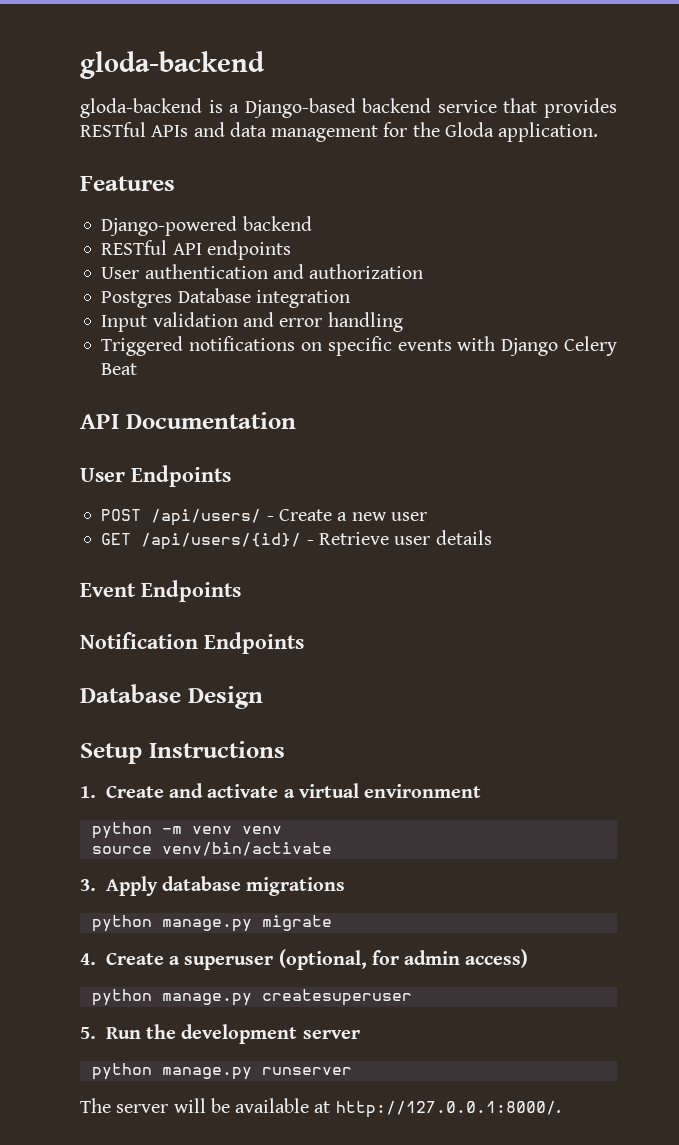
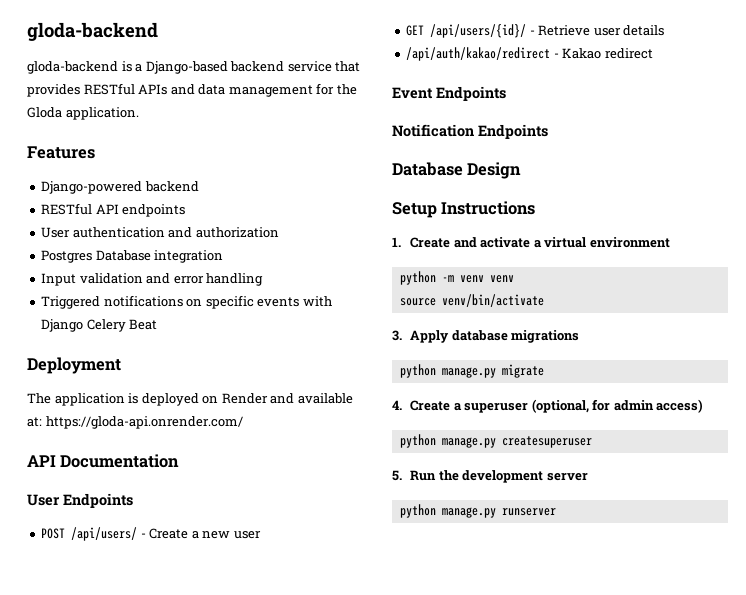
+ Deployment
+ The application is deployed on Render and available at: https://gloda-api.onrender.com/
+ /api/auth/kakao/redirect - Kakao redirect
- The server will be available at http://127.0.0.1:8000/.

